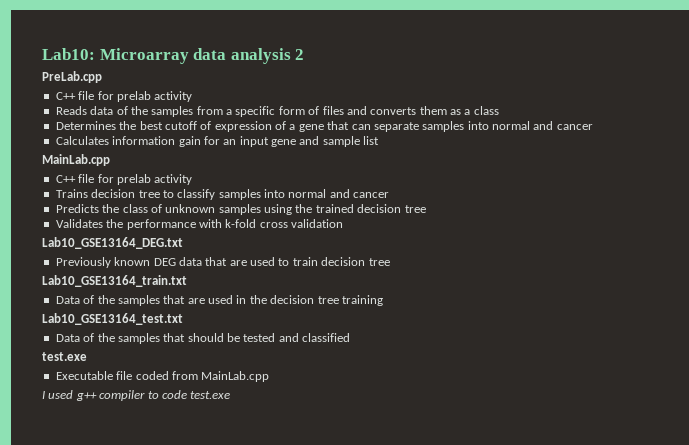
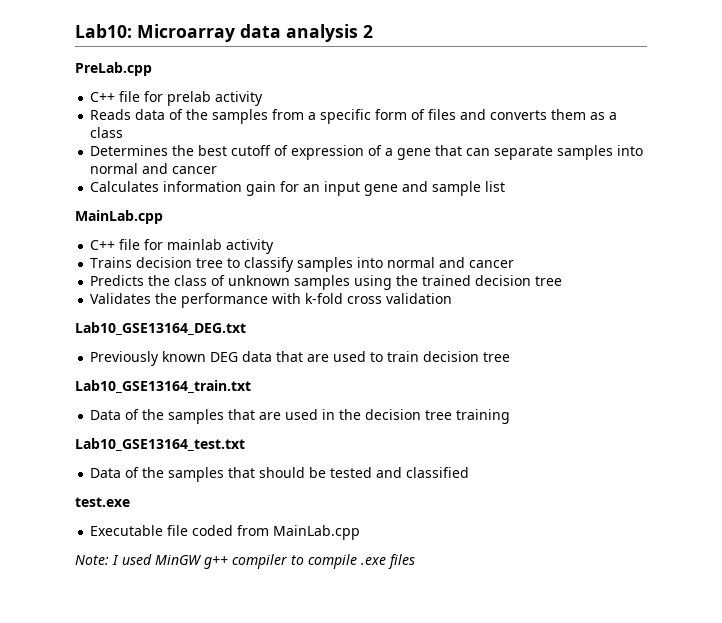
  Calculates information gain for an input gene and sample list
  MainLab.cpp
- C++ file for prelab activity
+ C++ file for mainlab activity
- I used g++ compiler to code test.exe
+ Note: I used MinGW g++ compiler to compile .exe files

